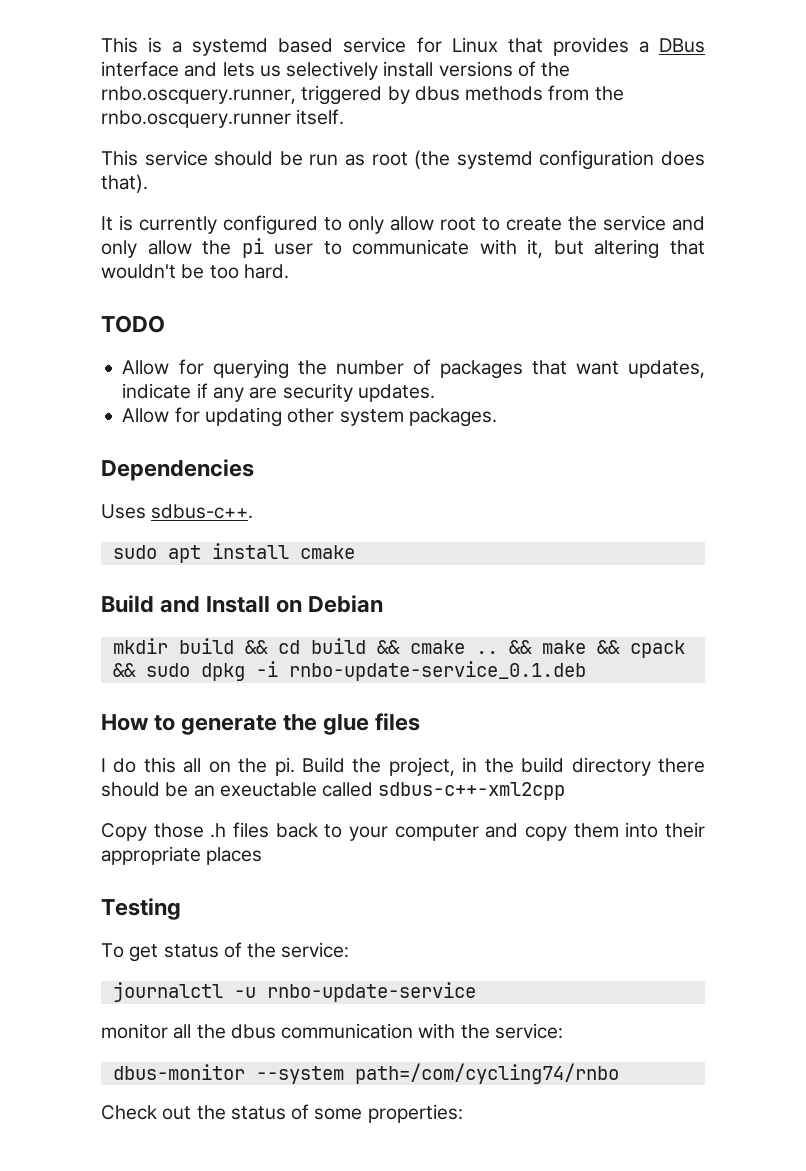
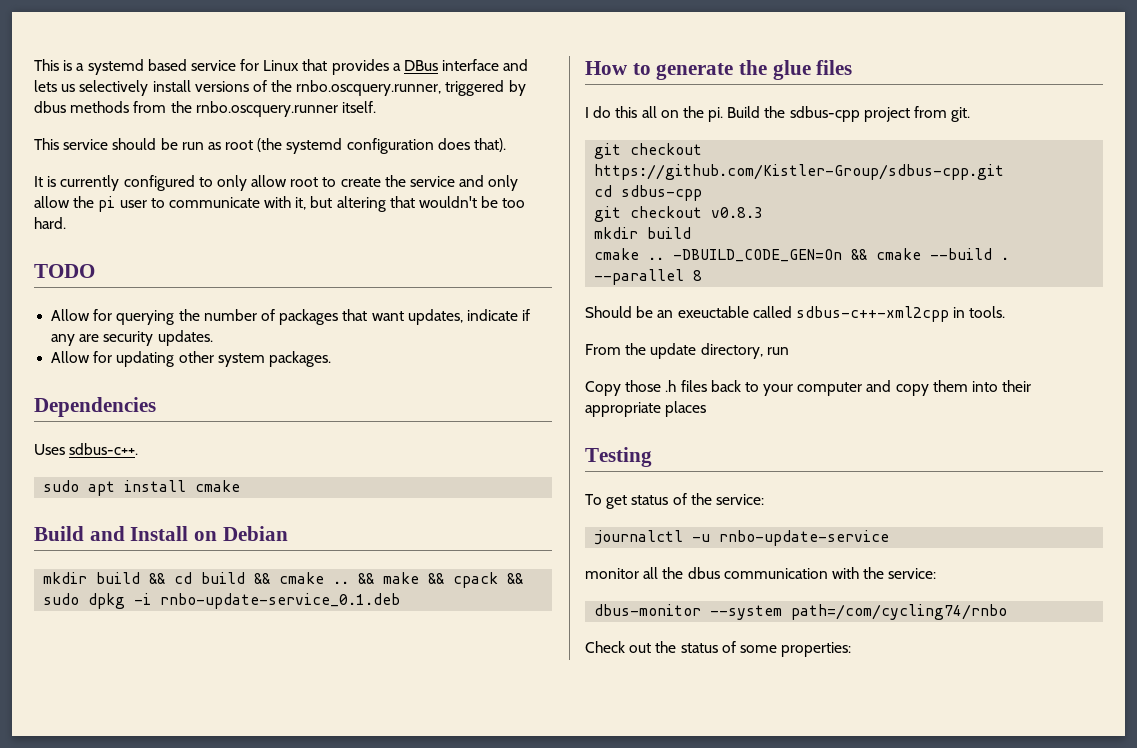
- Build the project, in the build directory there should be an exeuctable called sdbus-c++-xml2cpp
+ Build the sdbus-cpp project from git.
+ git checkout https://github.com/Kistler-Group/sdbus-cpp.git
+ cd sdbus-cpp
+ git checkout v0.8.3
+ mkdir build
+ cmake .. -DBUILD_CODE_GEN=On && cmake --build . --parallel 8
+ Should be an exeuctable called sdbus-c++-xml2cpp in tools.
+ From the update directory, run

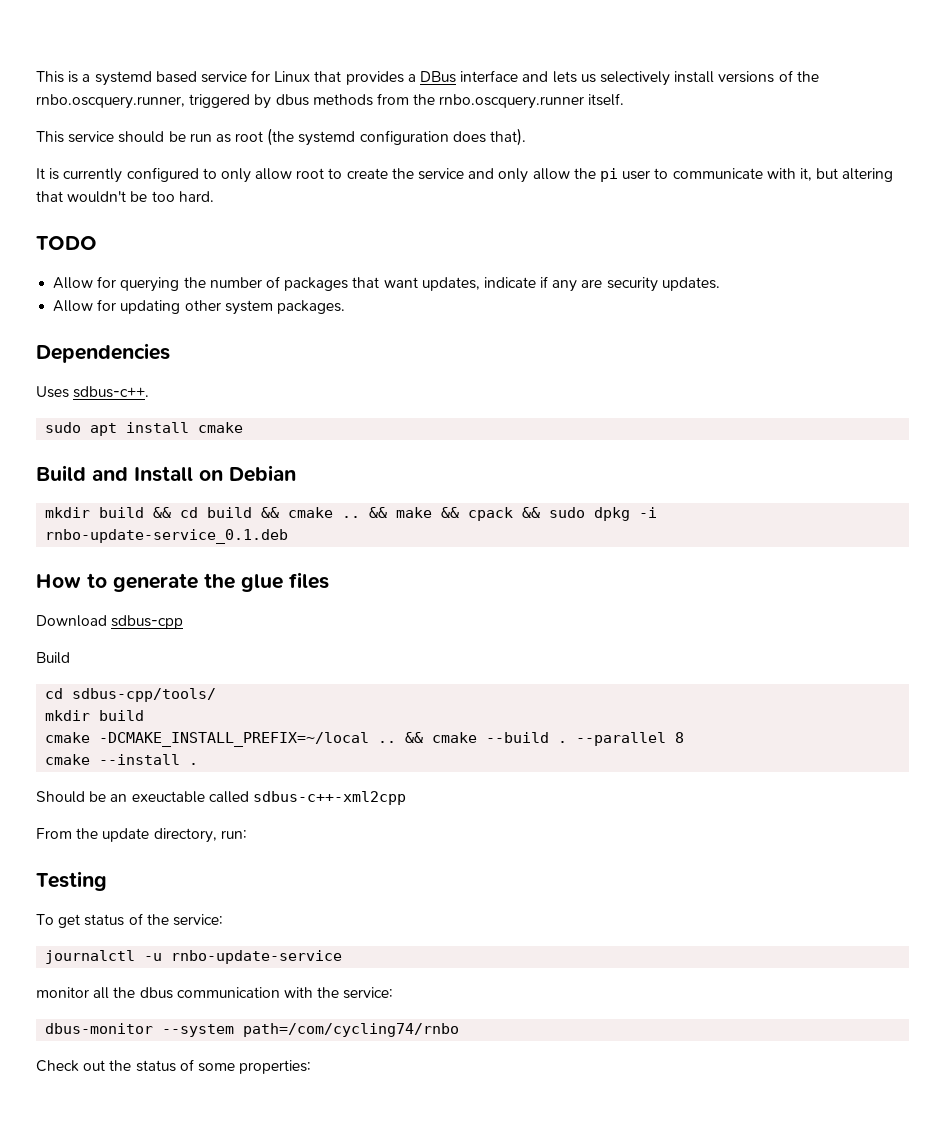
- I do this all on the pi. Build the sdbus-cpp project from git.
- git checkout https://github.com/Kistler-Group/sdbus-cpp.git
- cd sdbus-cpp
- git checkout v0.8.3
+ Download sdbus-cpp
+ Build
+ cd sdbus-cpp/tools/
- cmake .. -DBUILD_CODE_GEN=On && cmake --build .
+ cmake -DCMAKE_INSTALL_PREFIX=~/local .. && cmake --build .
+ cmake --install .
- Should be an exeuctable called sdbus-c++-xml2cpp in tools.
+ Should be an exeuctable called sdbus-c++-xml2cpp
- From the update directory, run
- Copy those .h files back to your computer and copy them into their appropriate places
+ From the update directory, run:

